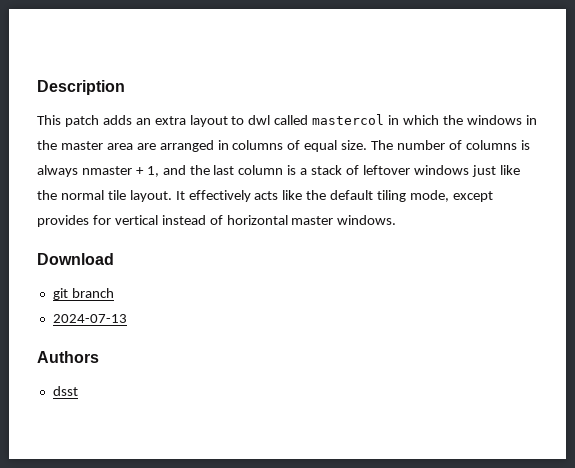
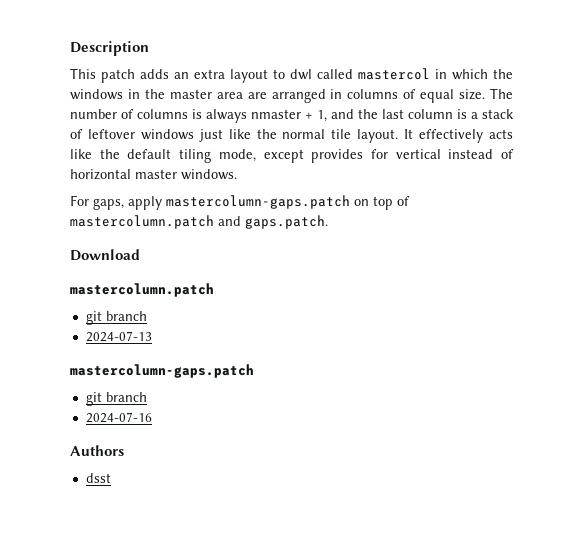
+ For gaps, apply mastercolumn-gaps.patch on top of mastercolumn.patch and gaps.patch.
  Download
+ mastercolumn.patch
  2024-07-13
+ mastercolumn-gaps.patch
+ git branch
+ 2024-07-16

